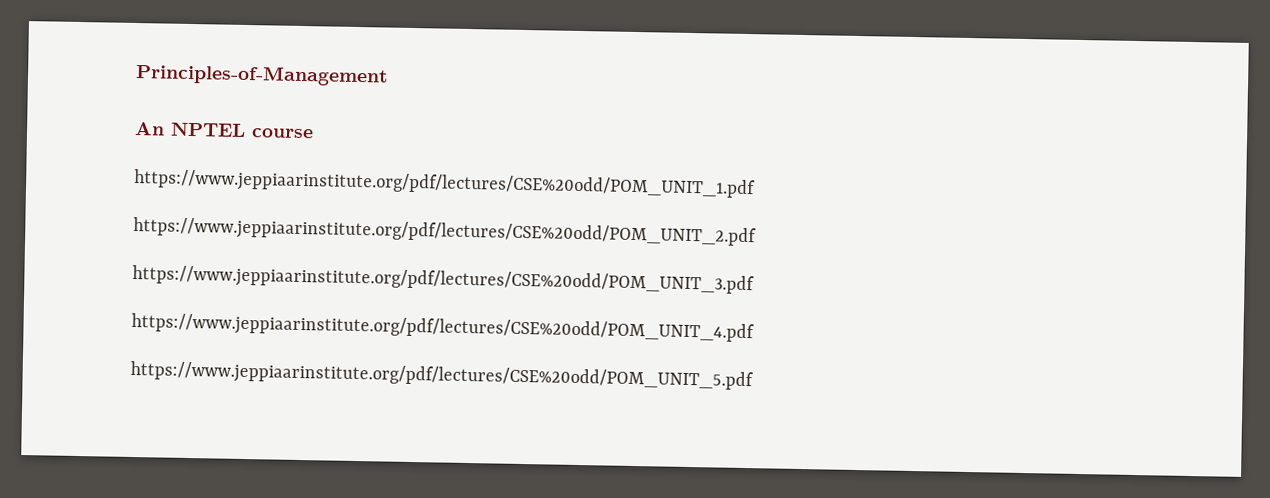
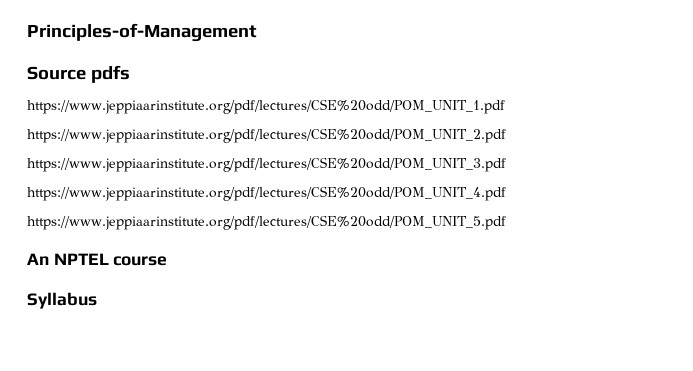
- An NPTEL course
+ Source pdfs
+ An NPTEL course
+ Syllabus

